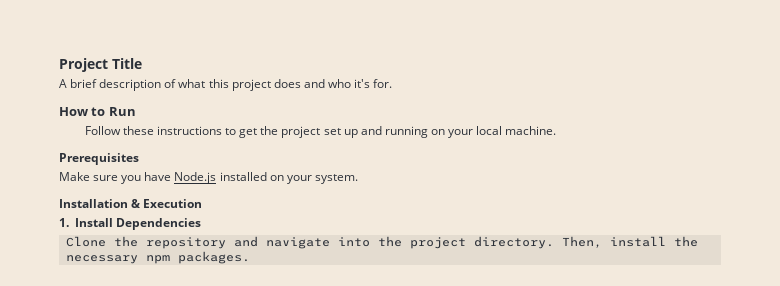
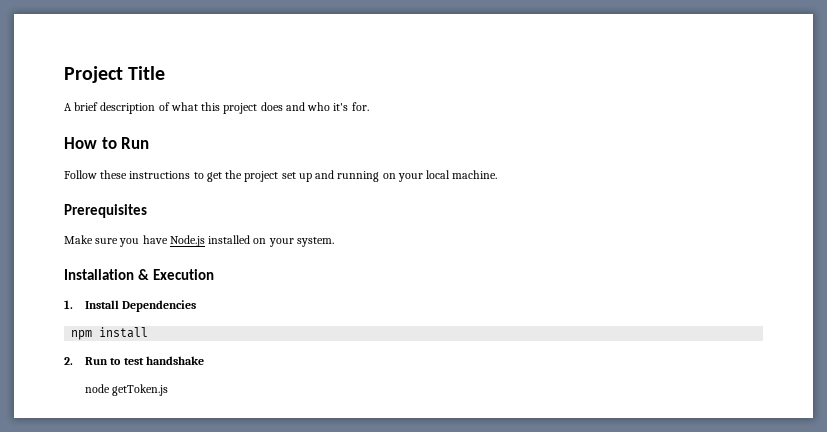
- Clone the repository and navigate into the project directory. Then, install the necessary npm packages.
+ npm install
+ 2. Run to test handshake
+ node getToken.js

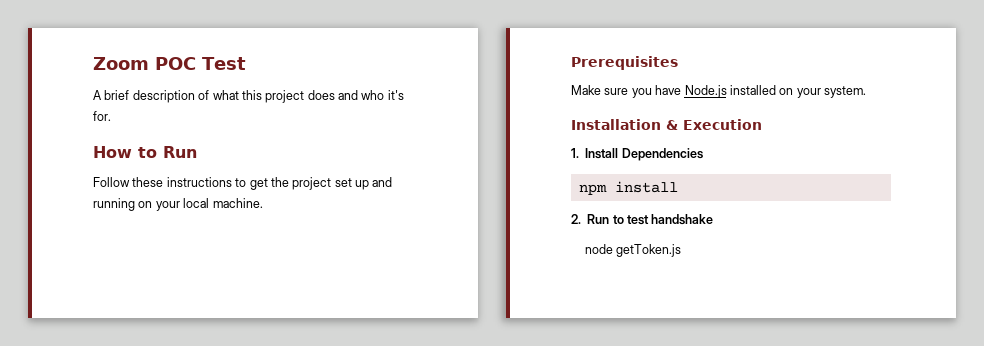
- Project Title
+ Zoom POC Test

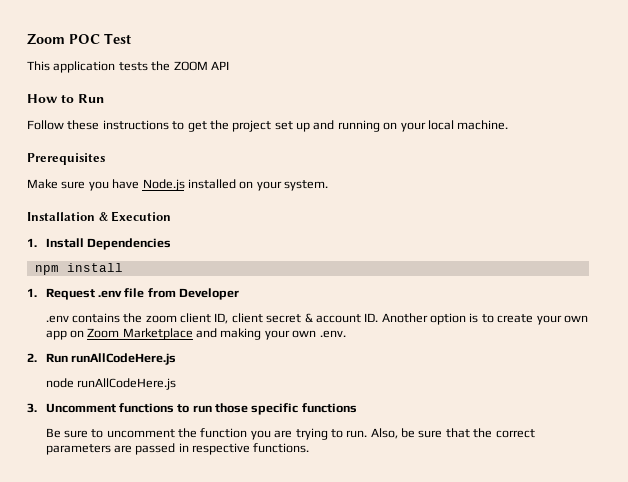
- A brief description of what this project does and who it's for.
+ This application tests the ZOOM API
- 2. Run to test handshake
- node getToken.js
+ 1. Request .env file from Developer
+ .env contains the zoom client ID, client secret & account ID. Another option is to create your own app on Zoom Marketplace and making your own .env.
+ 2. Run runAllCodeHere.js
+ node runAllCodeHere.js
+ 3. Uncomment functions to run those specific functions
+ Be sure to uncomment the function you are trying to run. Also, be sure that the correct parameters are passed in respective functions.

